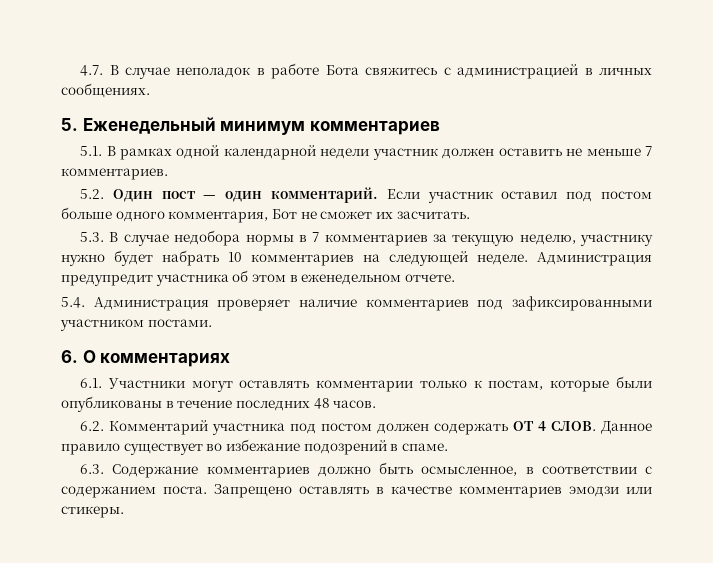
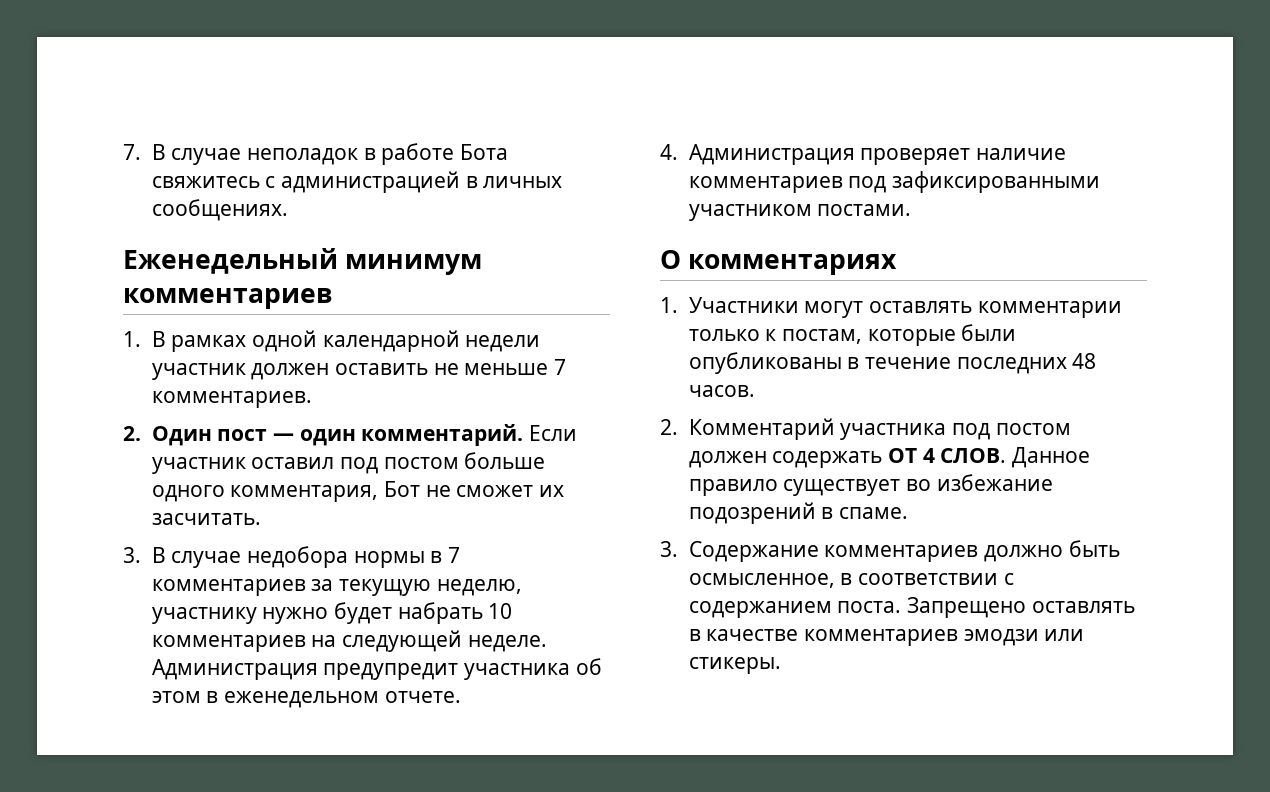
- 4.7. В случае неполадок в работе Бота свяжитесь с администрацией в личных сообщениях.
+ 7. В случае неполадок в работе Бота свяжитесь с администрацией в личных сообщениях.
- 5. Еженедельный минимум комментариев
+ Еженедельный минимум комментариев
- 5.1. В рамках одной календарной недели участник должен оставить не меньше 7 комментариев.
+ 1. В рамках одной календарной недели участник должен оставить не меньше 7 комментариев.
- 5.2. Один пост — один комментарий.
+ 2. Один пост — один комментарий.
- 5.3. В случае недобора нормы в 7 комментариев за текущую неделю, участнику нужно будет набрать 10 комментариев на следующей неделе.
+ 3. В случае недобора нормы в 7 комментариев за текущую неделю, участнику нужно будет набрать 10 комментариев на следующей неделе.
- 5.4. Администрация проверяет наличие комментариев под зафиксированными участником постами.
+ 4. Администрация проверяет наличие комментариев под зафиксированными участником постами.
- 6. О комментариях
+ О комментариях
- 6.1. Участники могут оставлять комментарии только к постам, которые были опубликованы в течение последних 48 часов.
+ 1. Участники могут оставлять комментарии только к постам, которые были опубликованы в течение последних 48 часов.
- 6.2. Комментарий участника под постом должен содержать ОТ 4 СЛОВ.
+ 2. Комментарий участника под постом должен содержать ОТ 4 СЛОВ.
- 6.3. Содержание комментариев должно быть осмысленное, в соответствии с содержанием поста.
+ 3. Содержание комментариев должно быть осмысленное, в соответствии с содержанием поста.

